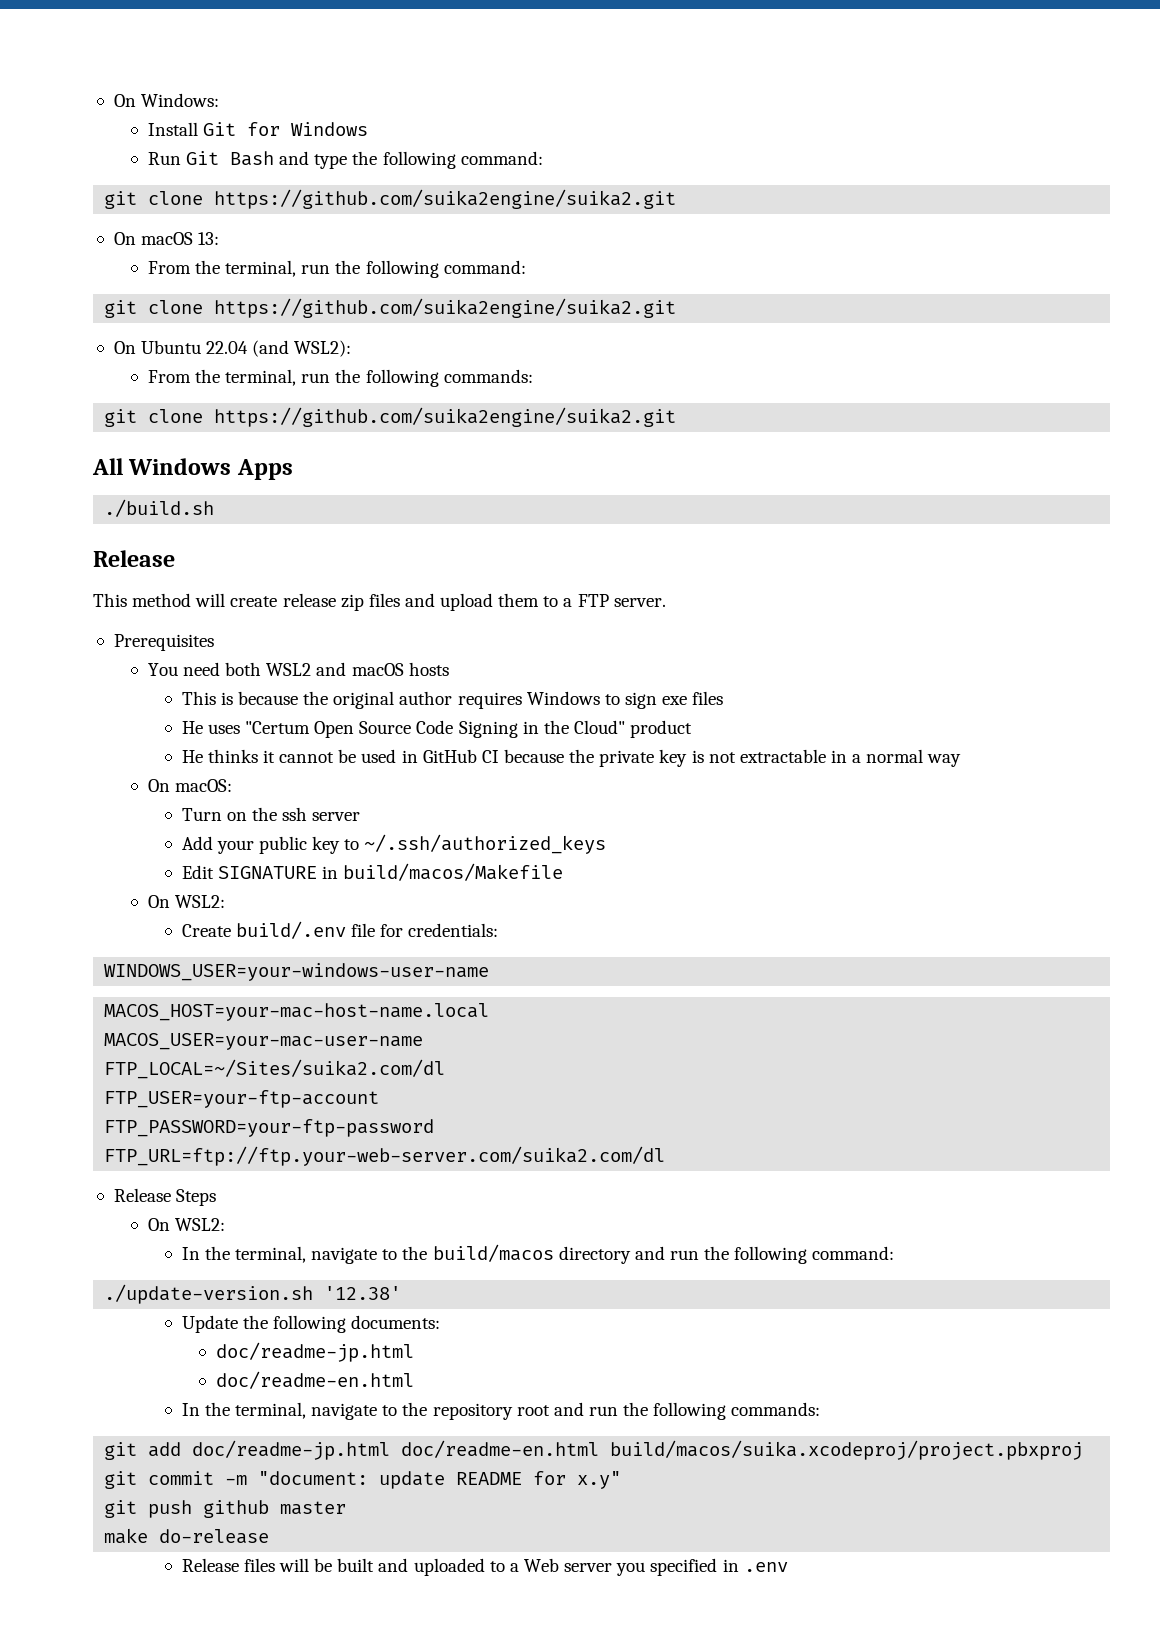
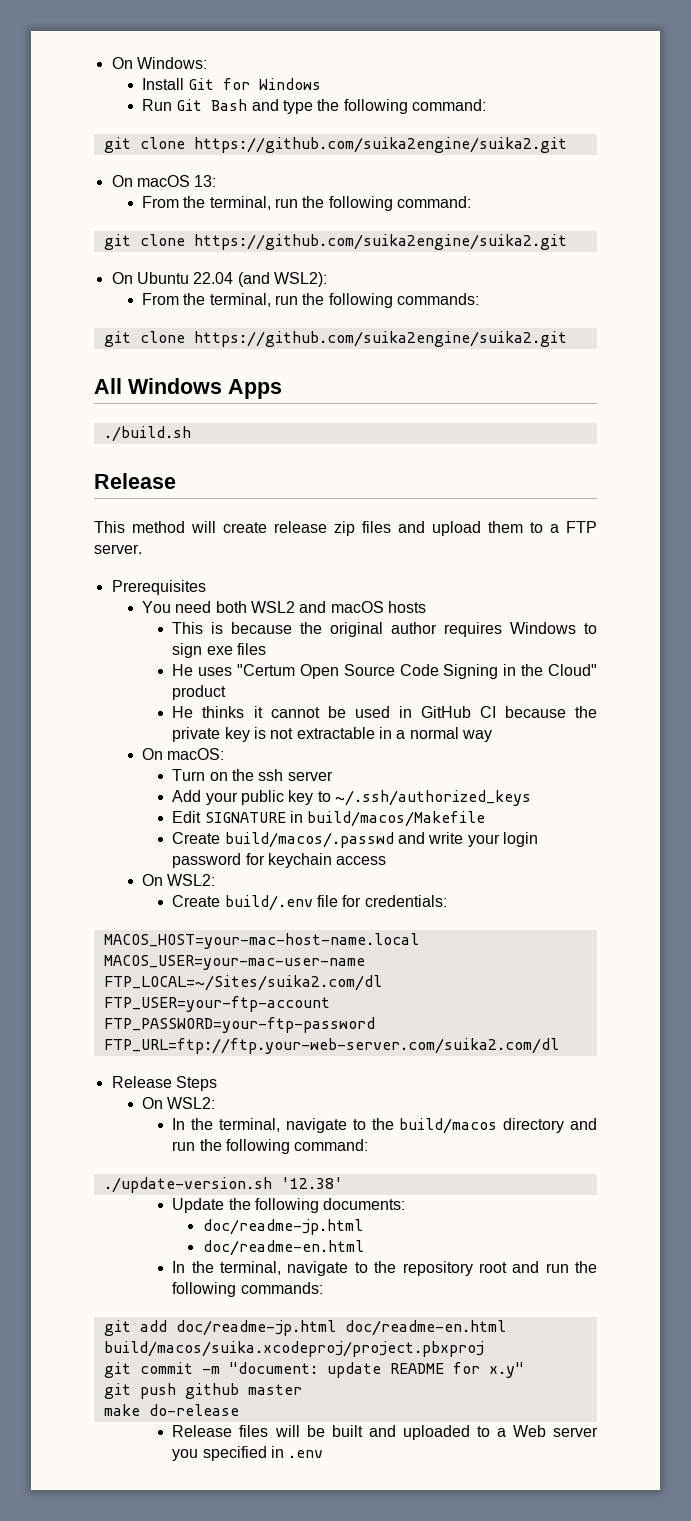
+ Create build/macos/.passwd and write your login password for keychain access
- WINDOWS_USER=your-windows-user-name

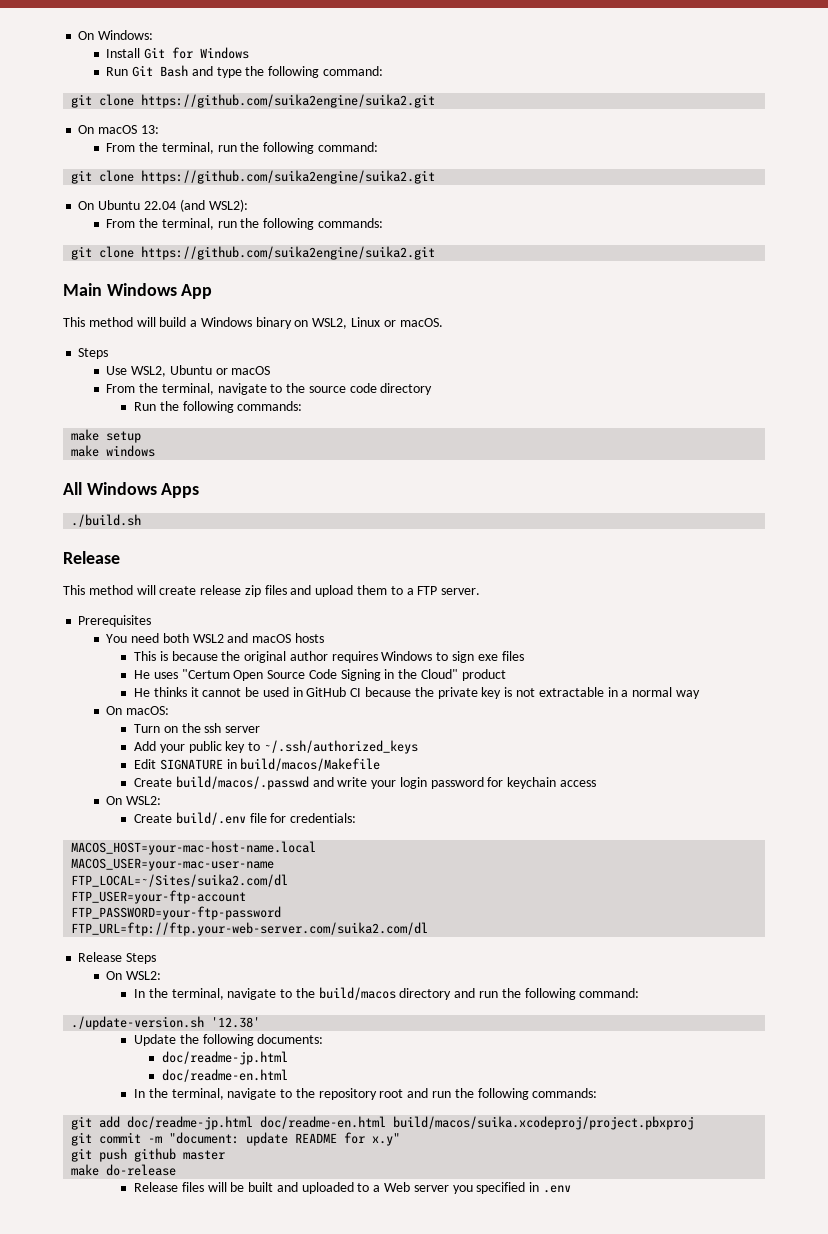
+ Main Windows App
+ This method will build a Windows binary on WSL2, Linux or macOS.
+ Steps
+ Use WSL2, Ubuntu or macOS
+ From the terminal, navigate to the source code directory
+ Run the following commands:
+ make setup
+ make windows

